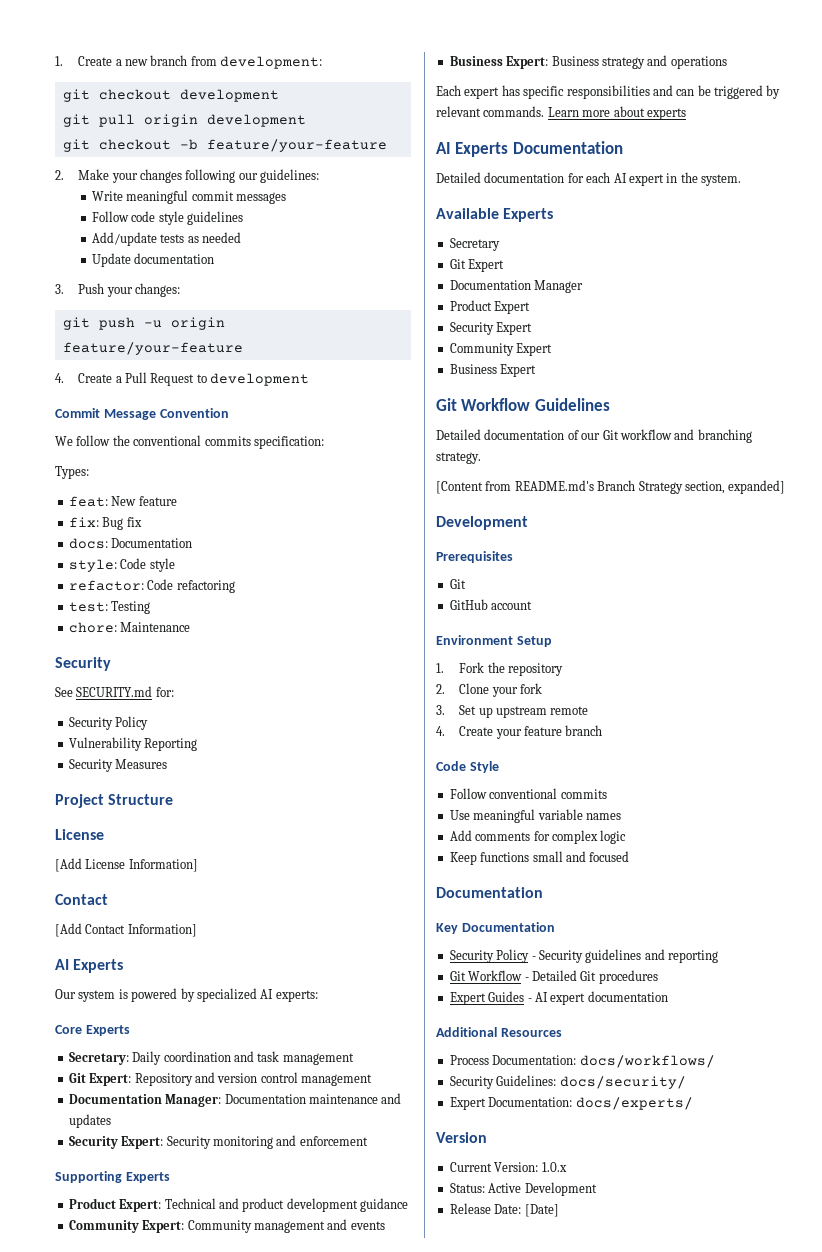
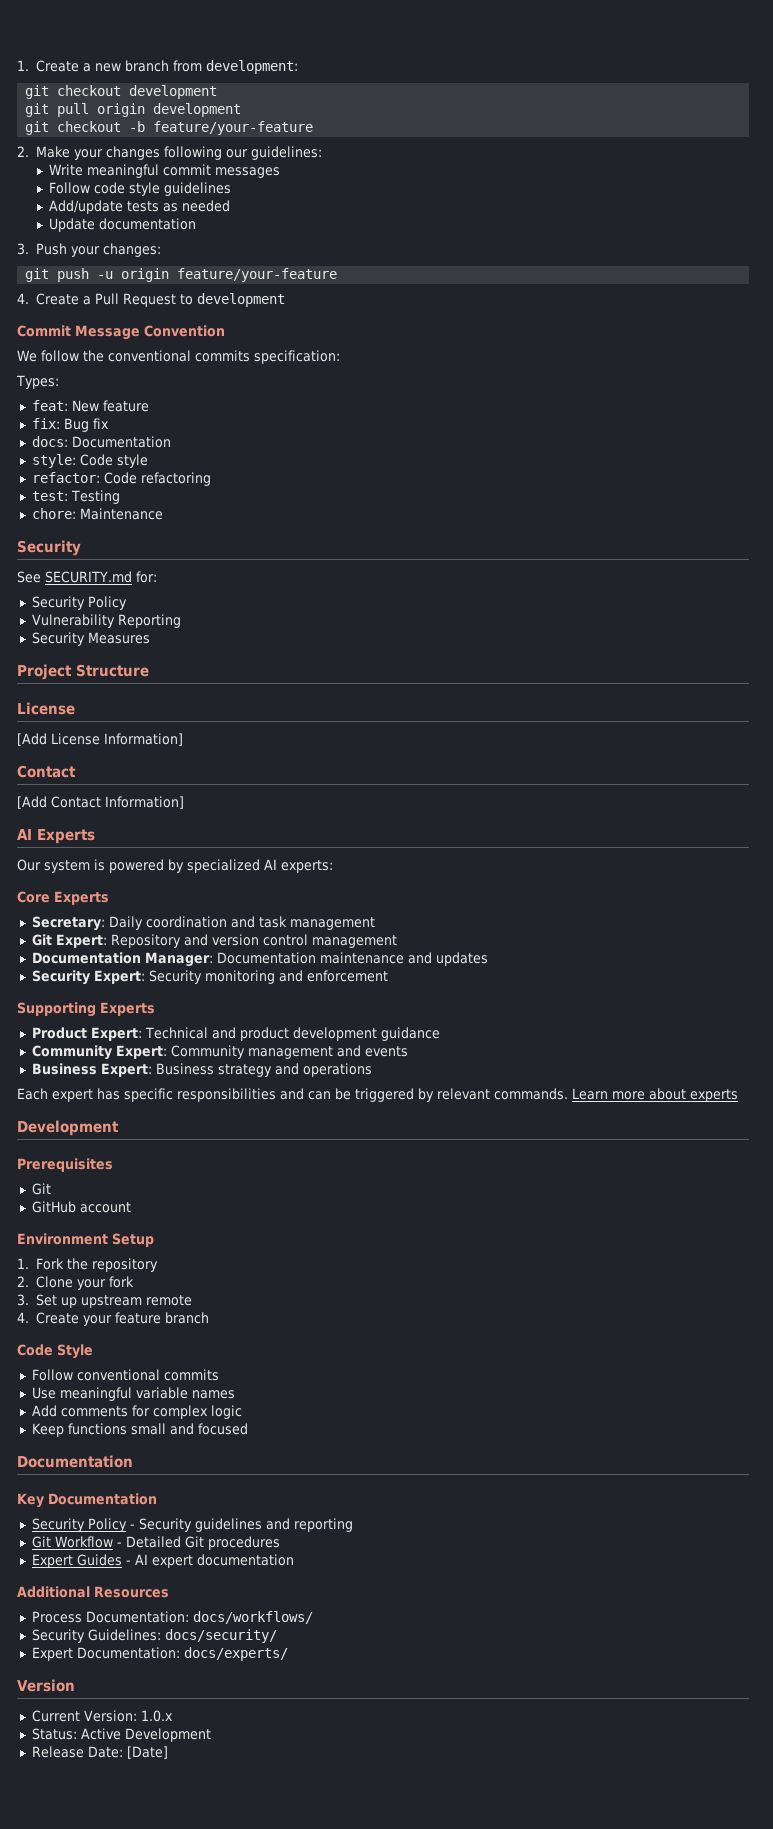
- AI Experts Documentation
- Detailed documentation for each AI expert in the system.
- Available Experts
- Secretary
- Git Expert
- Documentation Manager
- Product Expert
- Security Expert
- Community Expert
- Business Expert
- Git Workflow Guidelines
- Detailed documentation of our Git workflow and branching strategy.
- [Content from README.md's Branch Strategy section, expanded]

